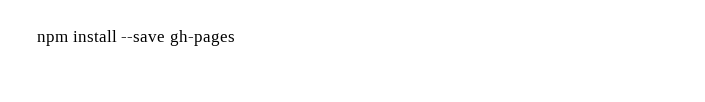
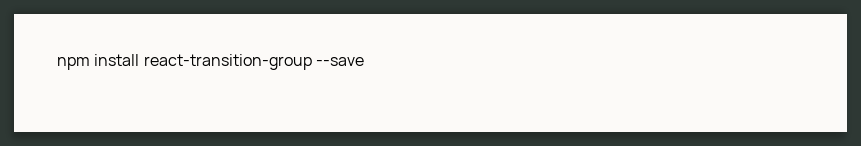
- npm install --save gh-pages
+ npm install react-transition-group --save

